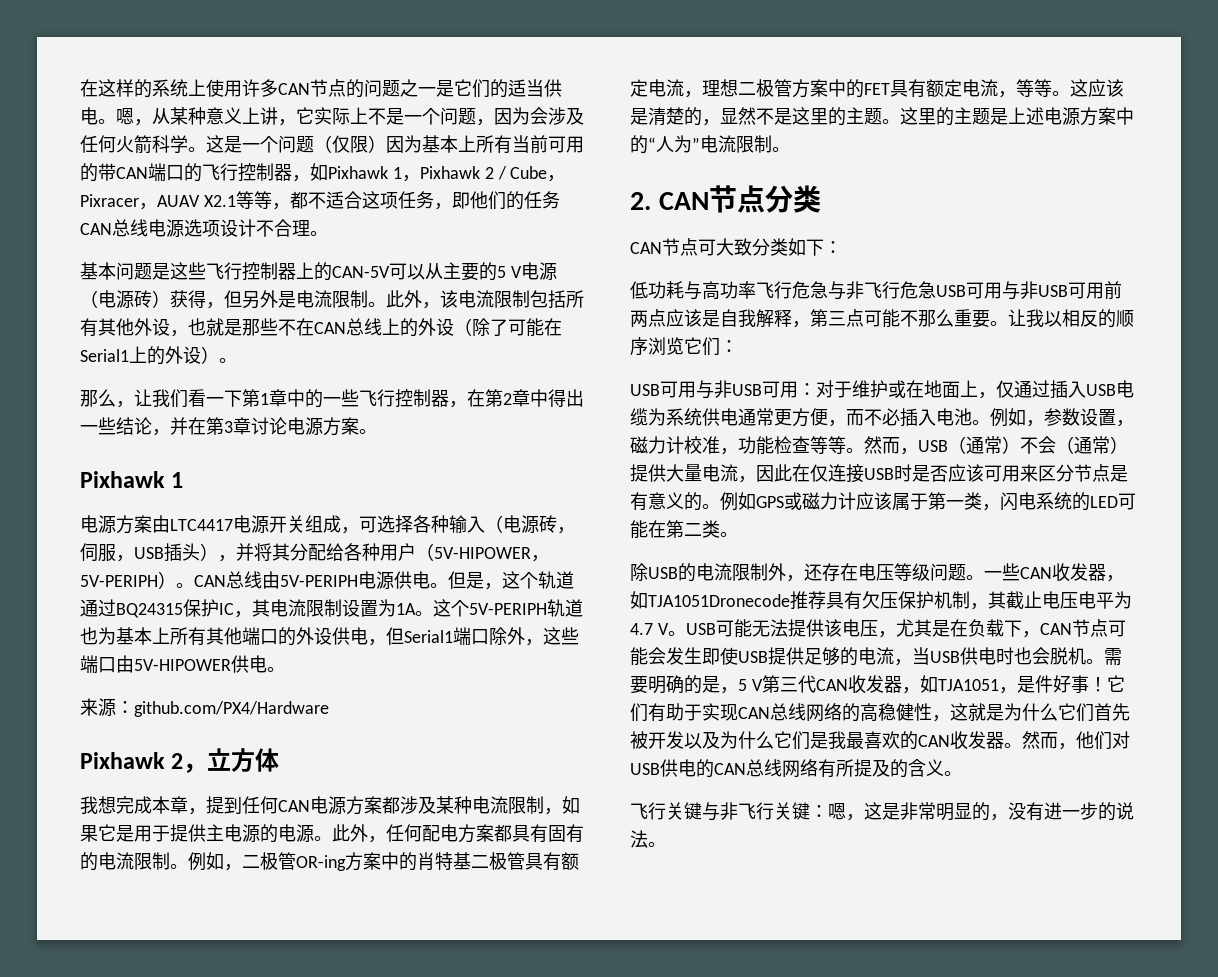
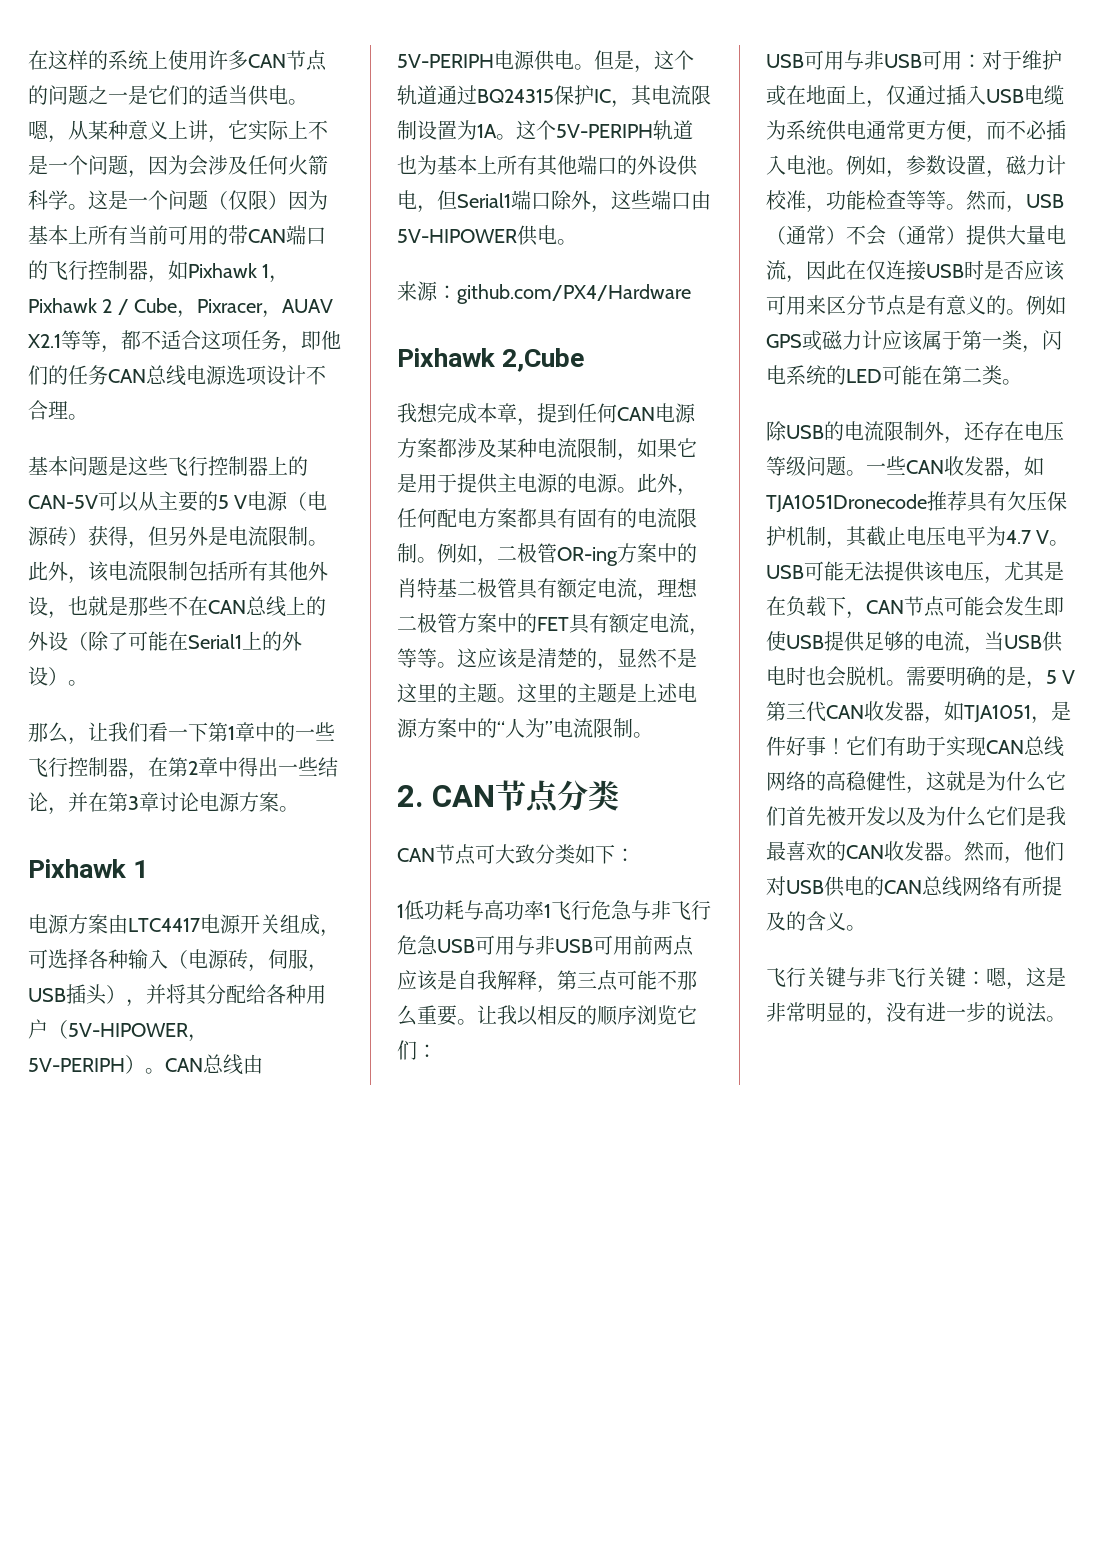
- Pixhawk 2，立方体
+ Pixhawk 2,Cube
- 低功耗与高功率飞行危急与非飞行危急USB可用与非USB可用前两点应该是自我解释，第三点可能不那么重要。
+ 1低功耗与高功率1飞行危急与非飞行危急USB可用与非USB可用前两点应该是自我解释，第三点可能不那么重要。

